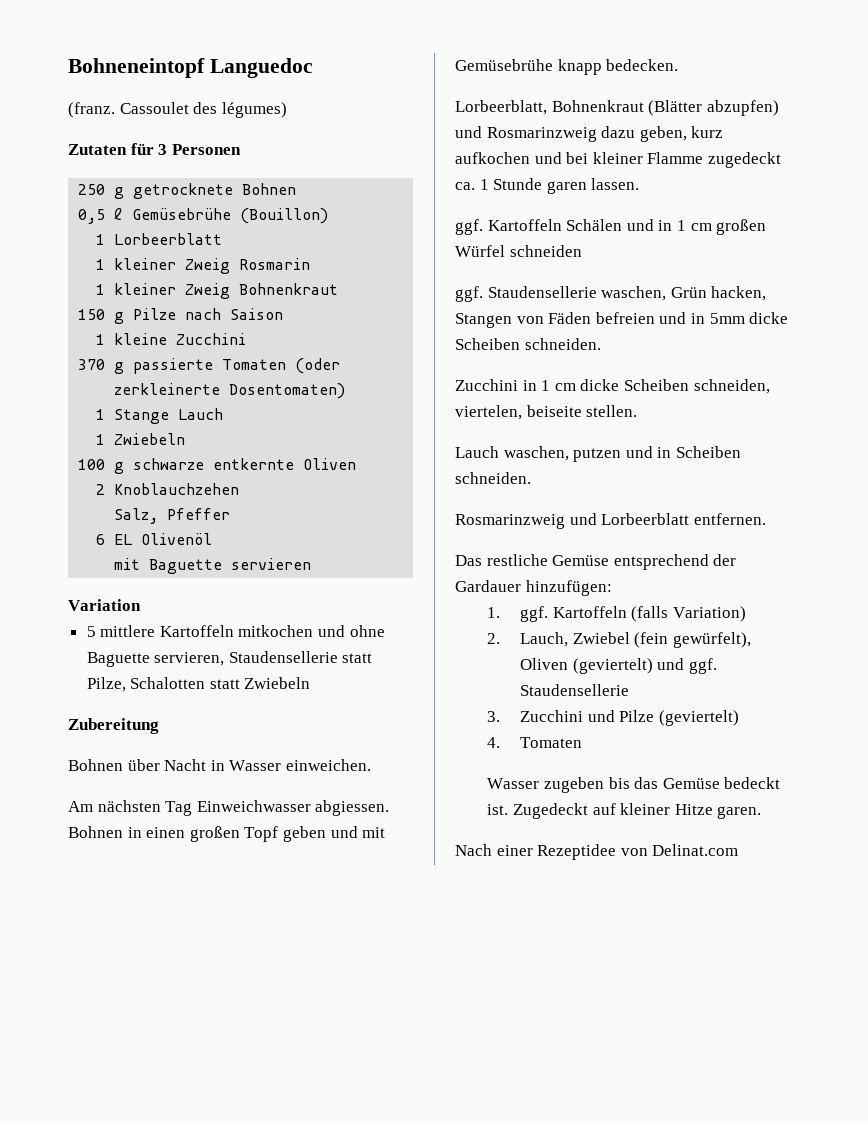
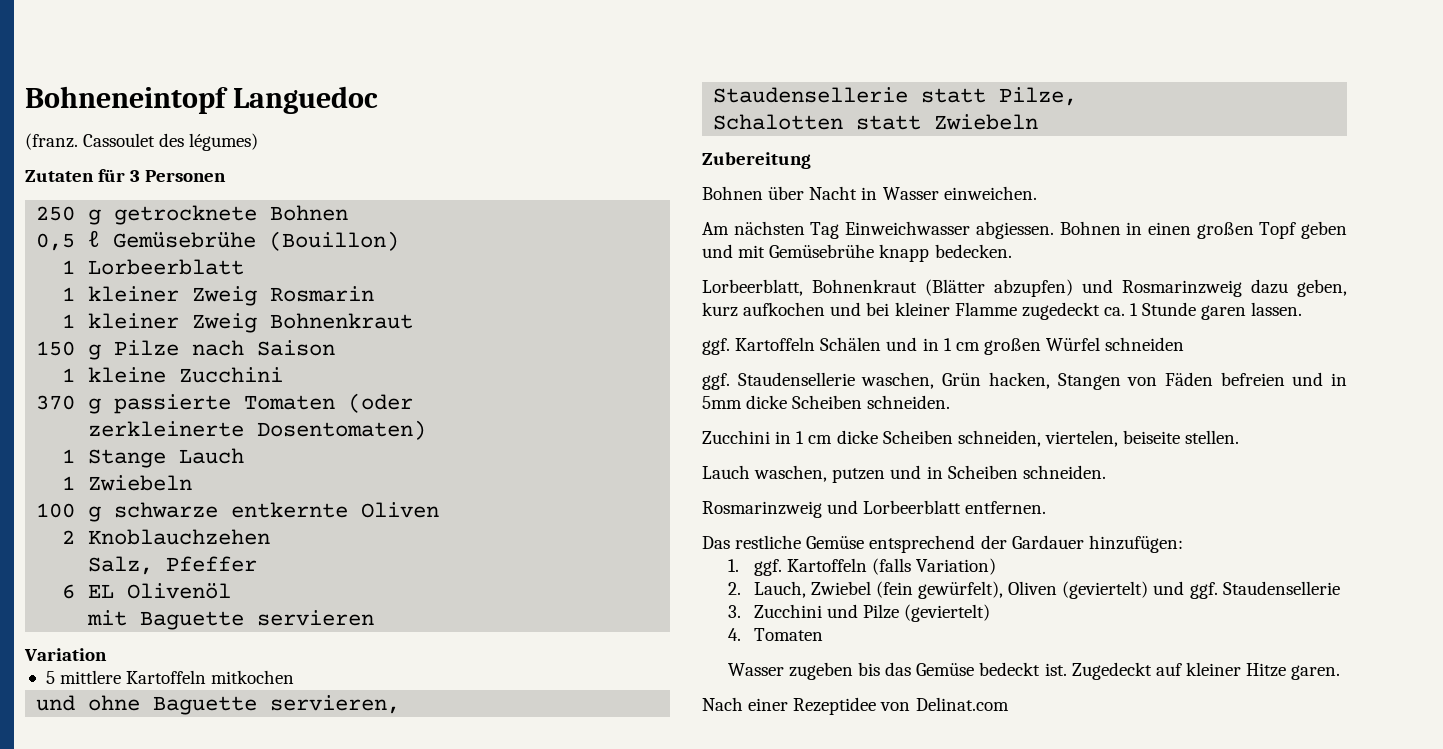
- 5 mittlere Kartoffeln mitkochen und ohne Baguette servieren, Staudensellerie statt Pilze, Schalotten statt Zwiebeln
+ 5 mittlere Kartoffeln mitkochen
+ und ohne Baguette servieren,
+ Staudensellerie statt Pilze,
+ Schalotten statt Zwiebeln

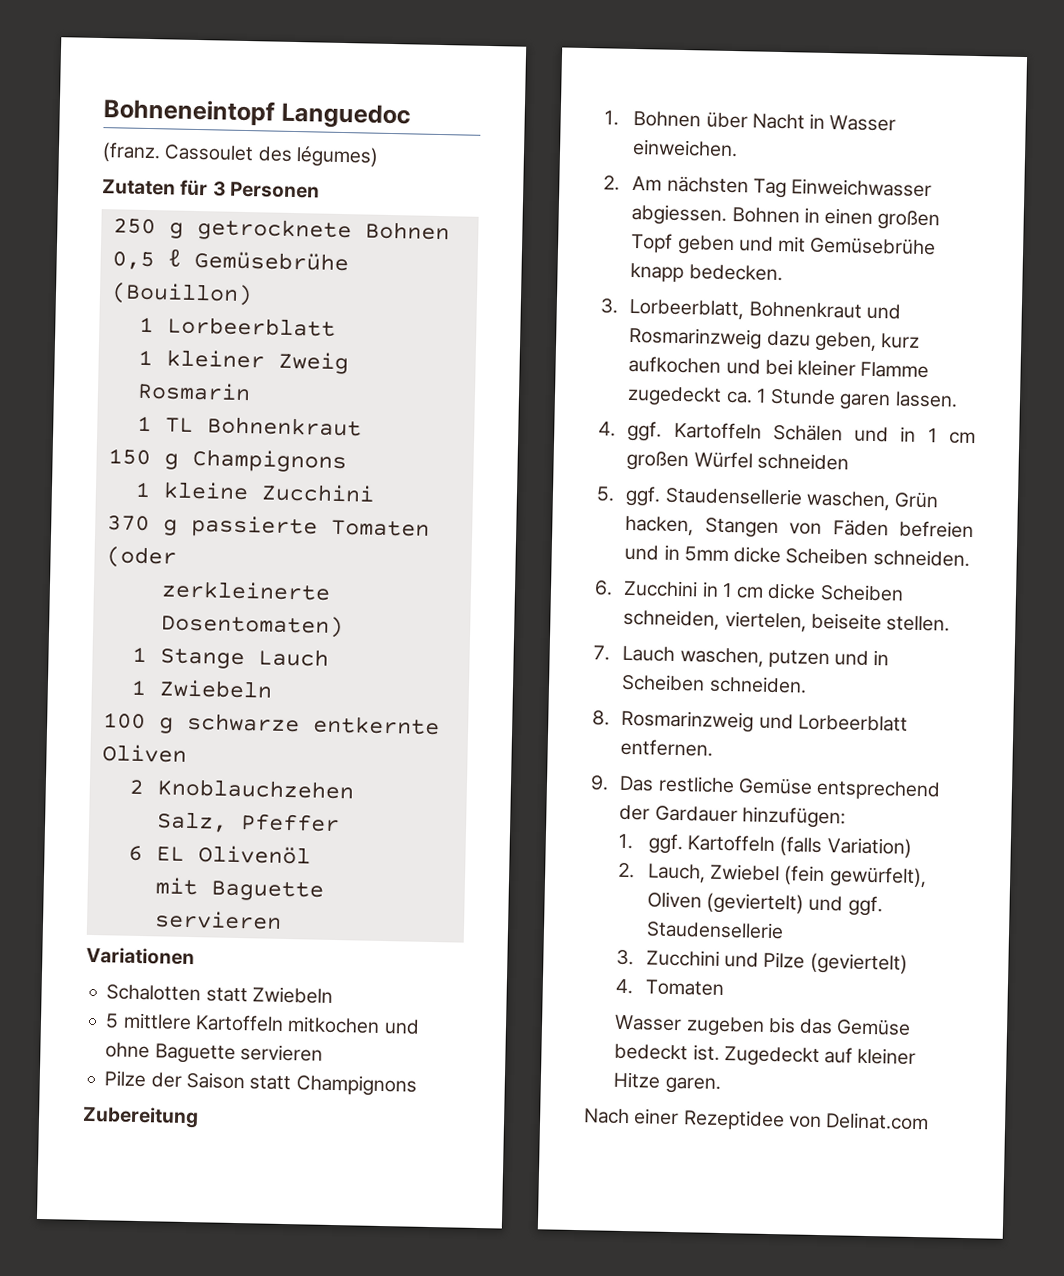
- 1 kleiner Zweig Bohnenkraut
+ 1 TL Bohnenkraut
- 150 g Pilze nach Saison
+ 150 g Champignons
- Variation
+ Variationen
+ Schalotten statt Zwiebeln
- 5 mittlere Kartoffeln mitkochen
- und ohne Baguette servieren,
- Staudensellerie statt Pilze,
- Schalotten statt Zwiebeln
+ 5 mittlere Kartoffeln mitkochen und ohne Baguette servieren
+ Pilze der Saison statt Champignons
- Bohnen über Nacht in Wasser einweichen.
+ 1. Bohnen über Nacht in Wasser einweichen.
- Am nächsten Tag Einweichwasser abgiessen.
+ 2. Am nächsten Tag Einweichwasser abgiessen.
- Lorbeerblatt, Bohnenkraut (Blätter abzupfen) und Rosmarinzweig dazu geben, kurz aufkochen und bei kleiner Flamme zugedeckt ca. 1 Stunde garen lassen.
+ 3. Lorbeerblatt, Bohnenkraut und Rosmarinzweig dazu geben, kurz aufkochen und bei kleiner Flamme zugedeckt ca. 1 Stunde garen lassen.
- ggf. Kartoffeln Schälen und in 1 cm großen Würfel schneiden
+ 4. ggf. Kartoffeln Schälen und in 1 cm großen Würfel schneiden
- ggf. Staudensellerie waschen, Grün hacken, Stangen von Fäden befreien und in 5mm dicke Scheiben schneiden.
+ 5. ggf. Staudensellerie waschen, Grün hacken, Stangen von Fäden befreien und in 5mm dicke Scheiben schneiden.
- Zucchini in 1 cm dicke Scheiben schneiden, viertelen, beiseite stellen.
+ 6. Zucchini in 1 cm dicke Scheiben schneiden, viertelen, beiseite stellen.
- Lauch waschen, putzen und in Scheiben schneiden.
+ 7. Lauch waschen, putzen und in Scheiben schneiden.
- Rosmarinzweig und Lorbeerblatt entfernen.
+ 8. Rosmarinzweig und Lorbeerblatt entfernen.
- Das restliche Gemüse entsprechend der Gardauer hinzufügen:
+ 9. Das restliche Gemüse entsprechend der Gardauer hinzufügen:

